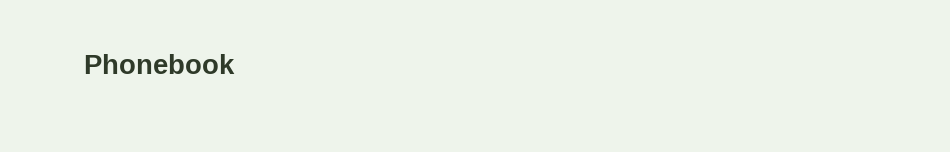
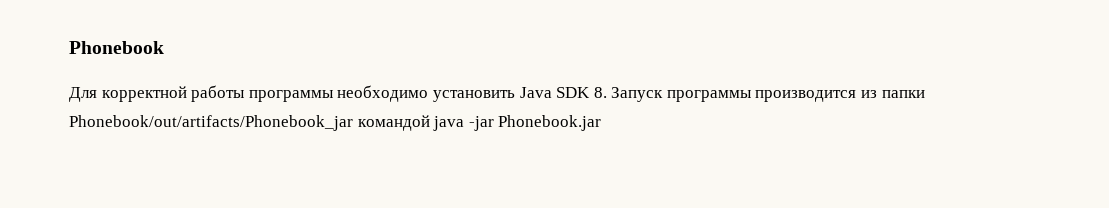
+ Для корректной работы программы необходимо установить Java SDK 8. Запуск программы производится из папки Phonebook/out/artifacts/Phonebook_jar командой java -jar Phonebook.jar

